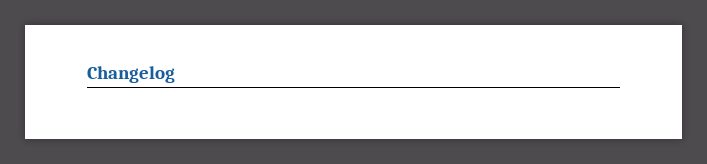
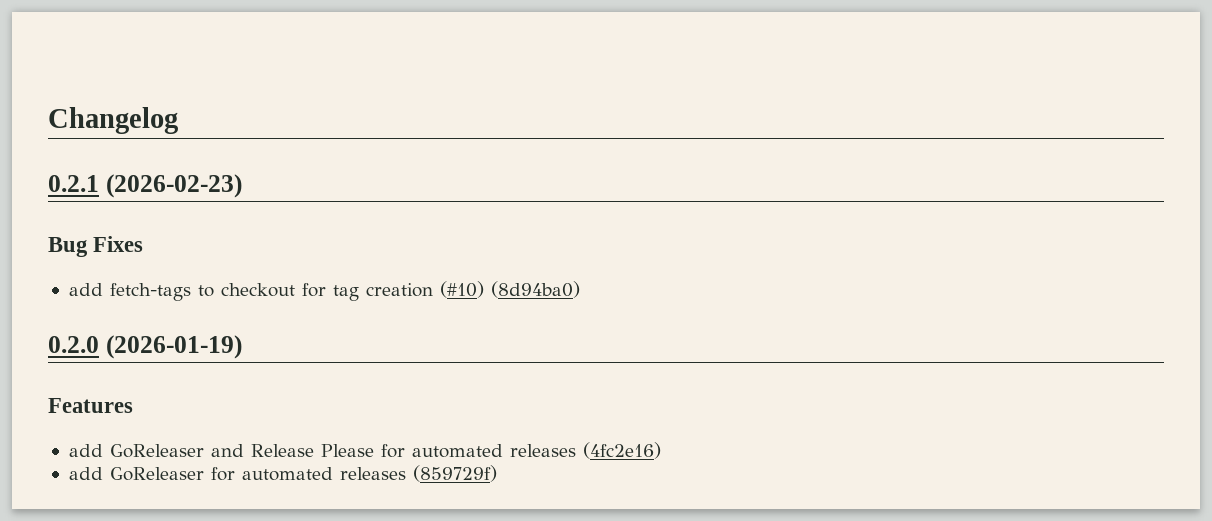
+ 0.2.1 (2026-02-23)
+ Bug Fixes
+ add fetch-tags to checkout for tag creation (#10) (8d94ba0)
+ 0.2.0 (2026-01-19)
+ Features
+ add GoReleaser and Release Please for automated releases (4fc2e16)
+ add GoReleaser for automated releases (859729f)

